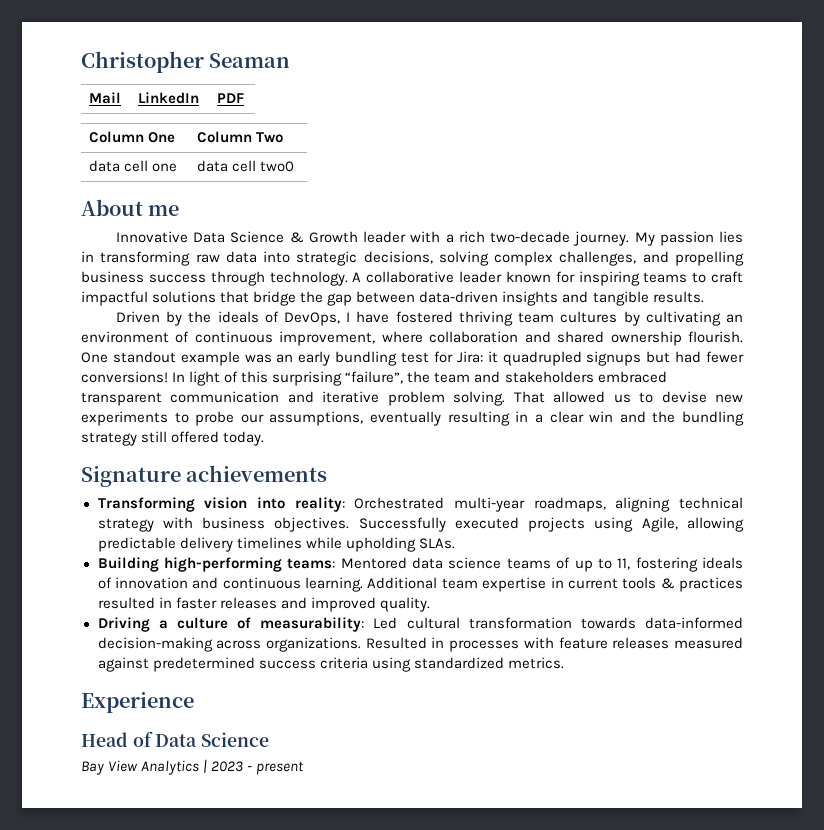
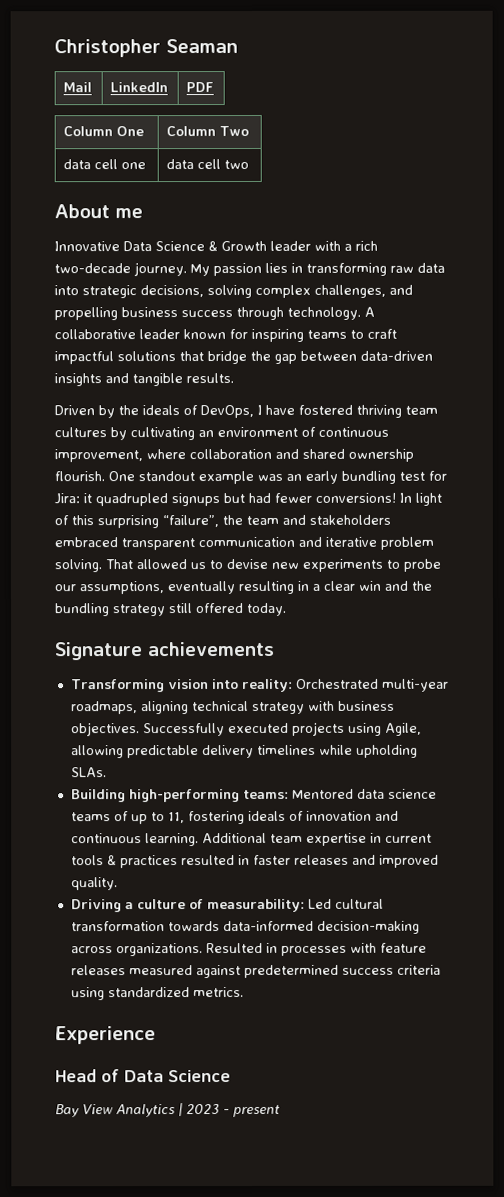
- data cell one | data cell two0
+ data cell one | data cell two

